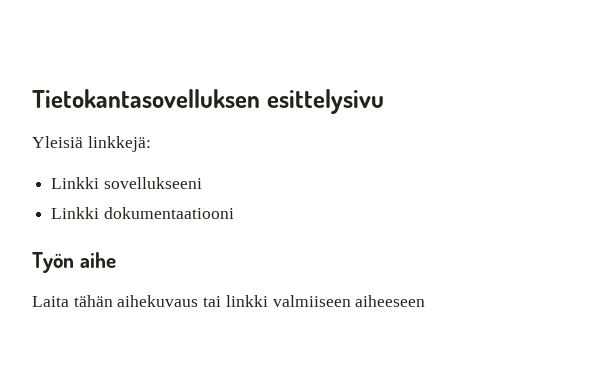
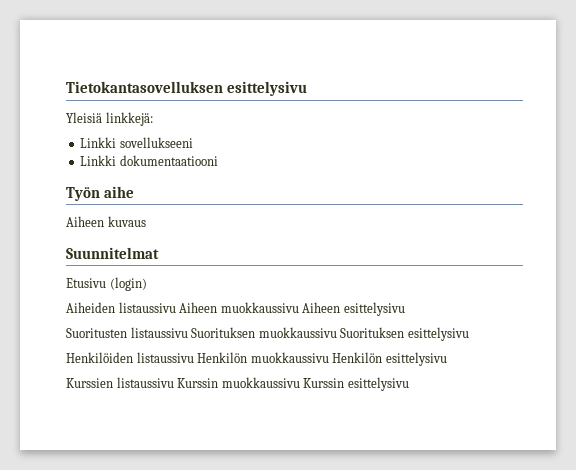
- Laita tähän aihekuvaus tai linkki valmiiseen aiheeseen
+ Aiheen kuvaus
+ Suunnitelmat
+ Etusivu (login)
+ Aiheiden listaussivu Aiheen muokkaussivu Aiheen esittelysivu
+ Suoritusten listaussivu Suorituksen muokkaussivu Suorituksen esittelysivu
+ Henkilöiden listaussivu Henkilön muokkaussivu Henkilön esittelysivu
+ Kurssien listaussivu Kurssin muokkaussivu Kurssin esittelysivu

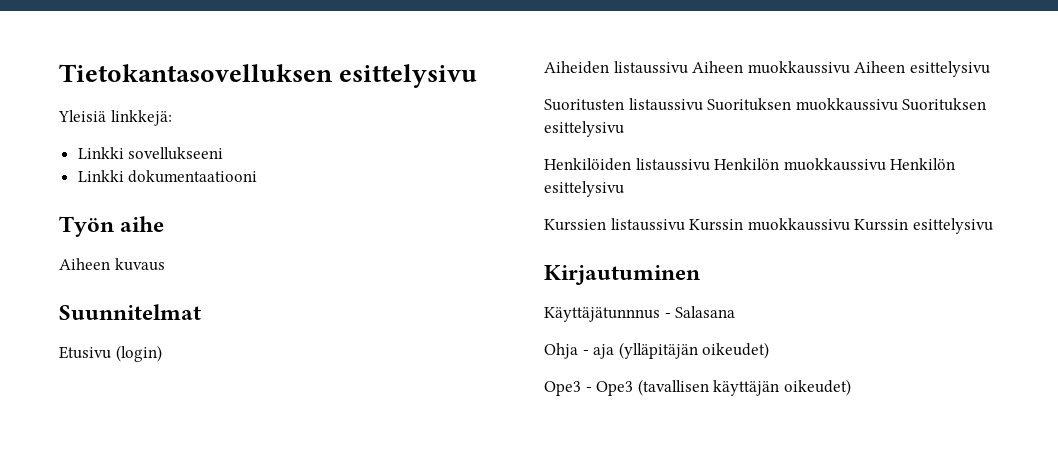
+ Kirjautuminen
+ Käyttäjätunnnus - Salasana
+ Ohja - aja (ylläpitäjän oikeudet)
+ Ope3 - Ope3 (tavallisen käyttäjän oikeudet)

